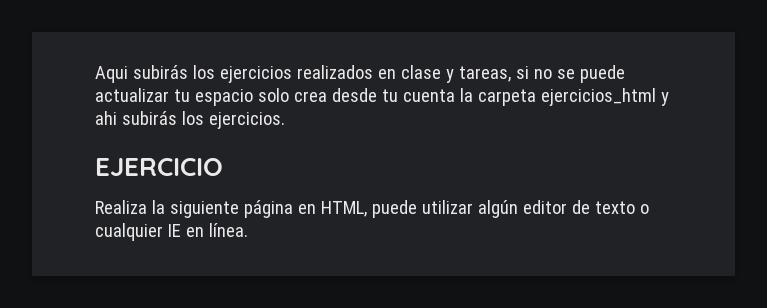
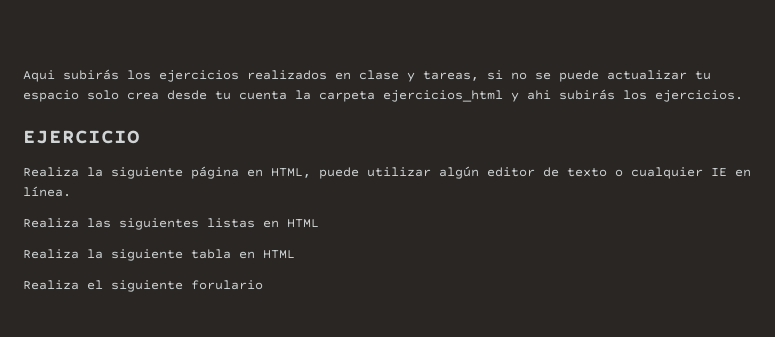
+ Realiza las siguientes listas en HTML
+ Realiza la siguiente tabla en HTML
+ Realiza el siguiente forulario

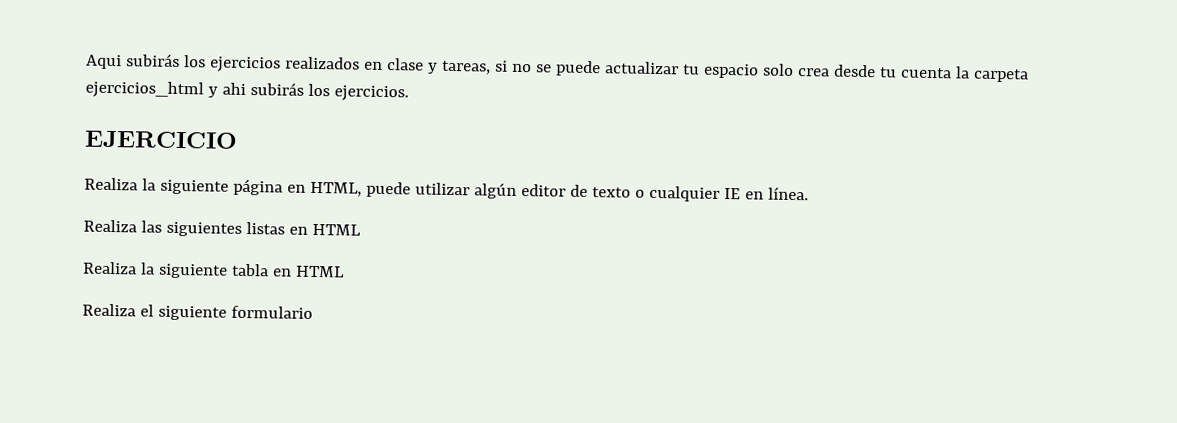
- Realiza el siguiente forulario
+ Realiza el siguiente formulario

